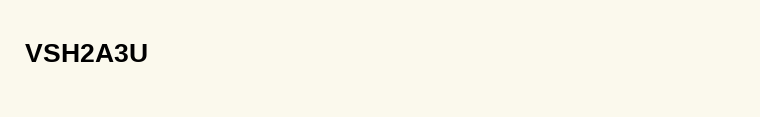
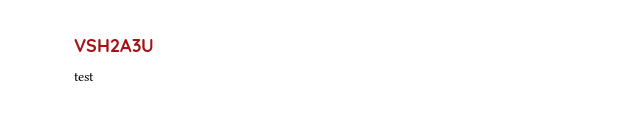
+ test

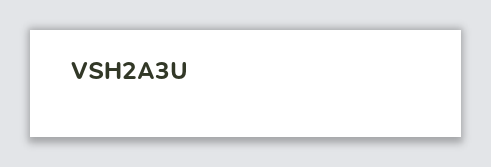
- test

